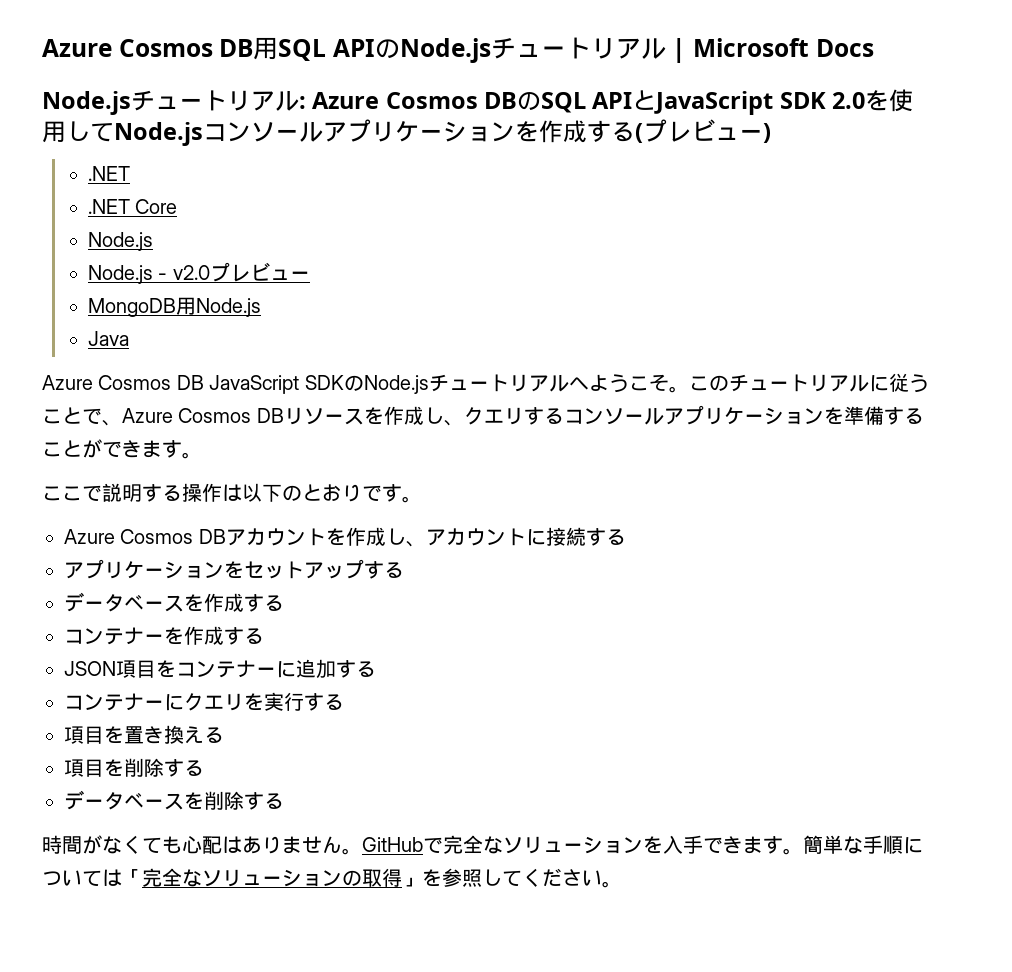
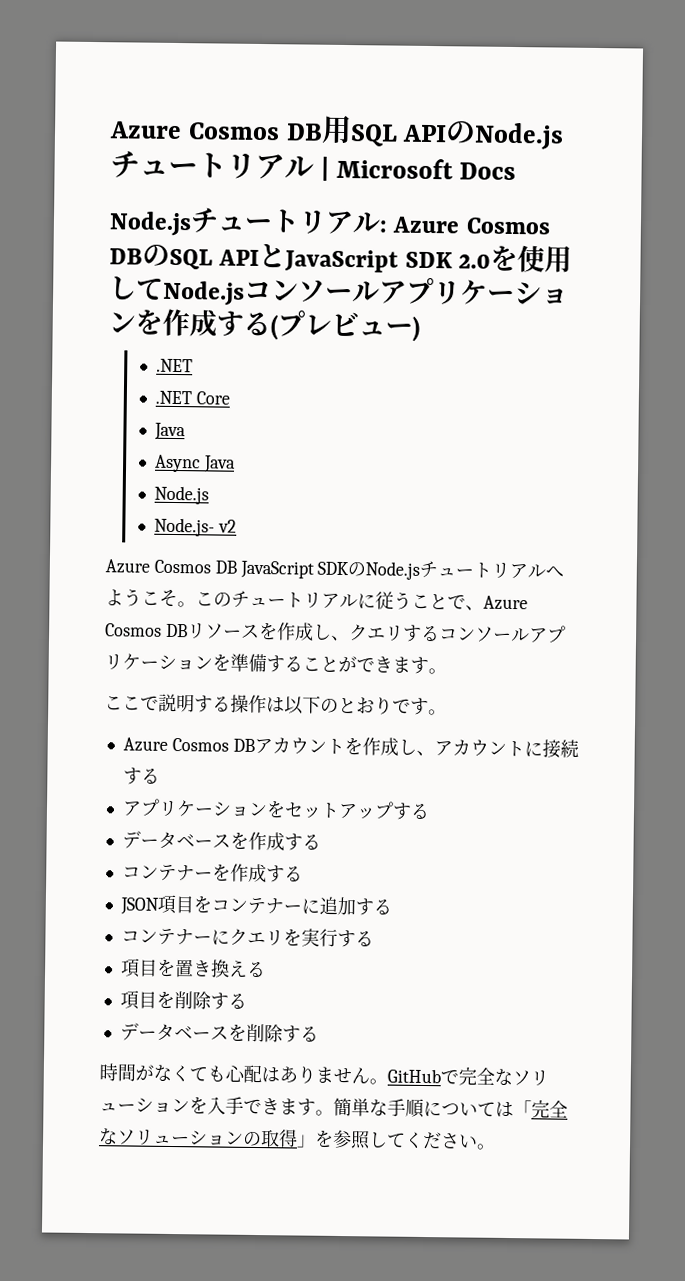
  .NET Core
+ Java
+ Async Java
  Node.js
- Node.js - v2.0プレビュー
- MongoDB用Node.js
- Java
+ Node.js- v2

